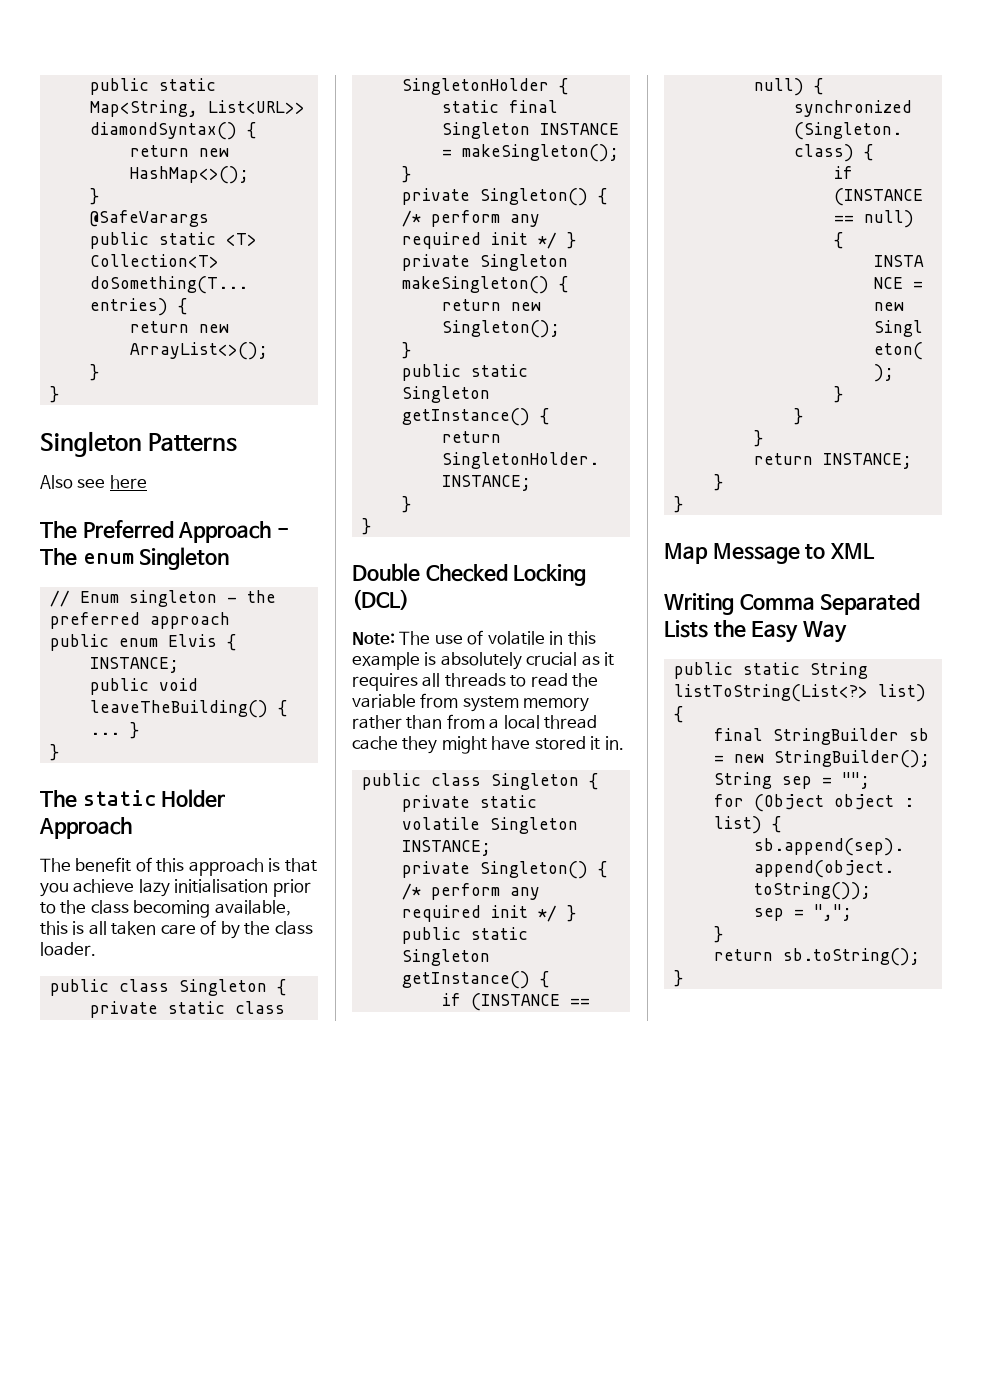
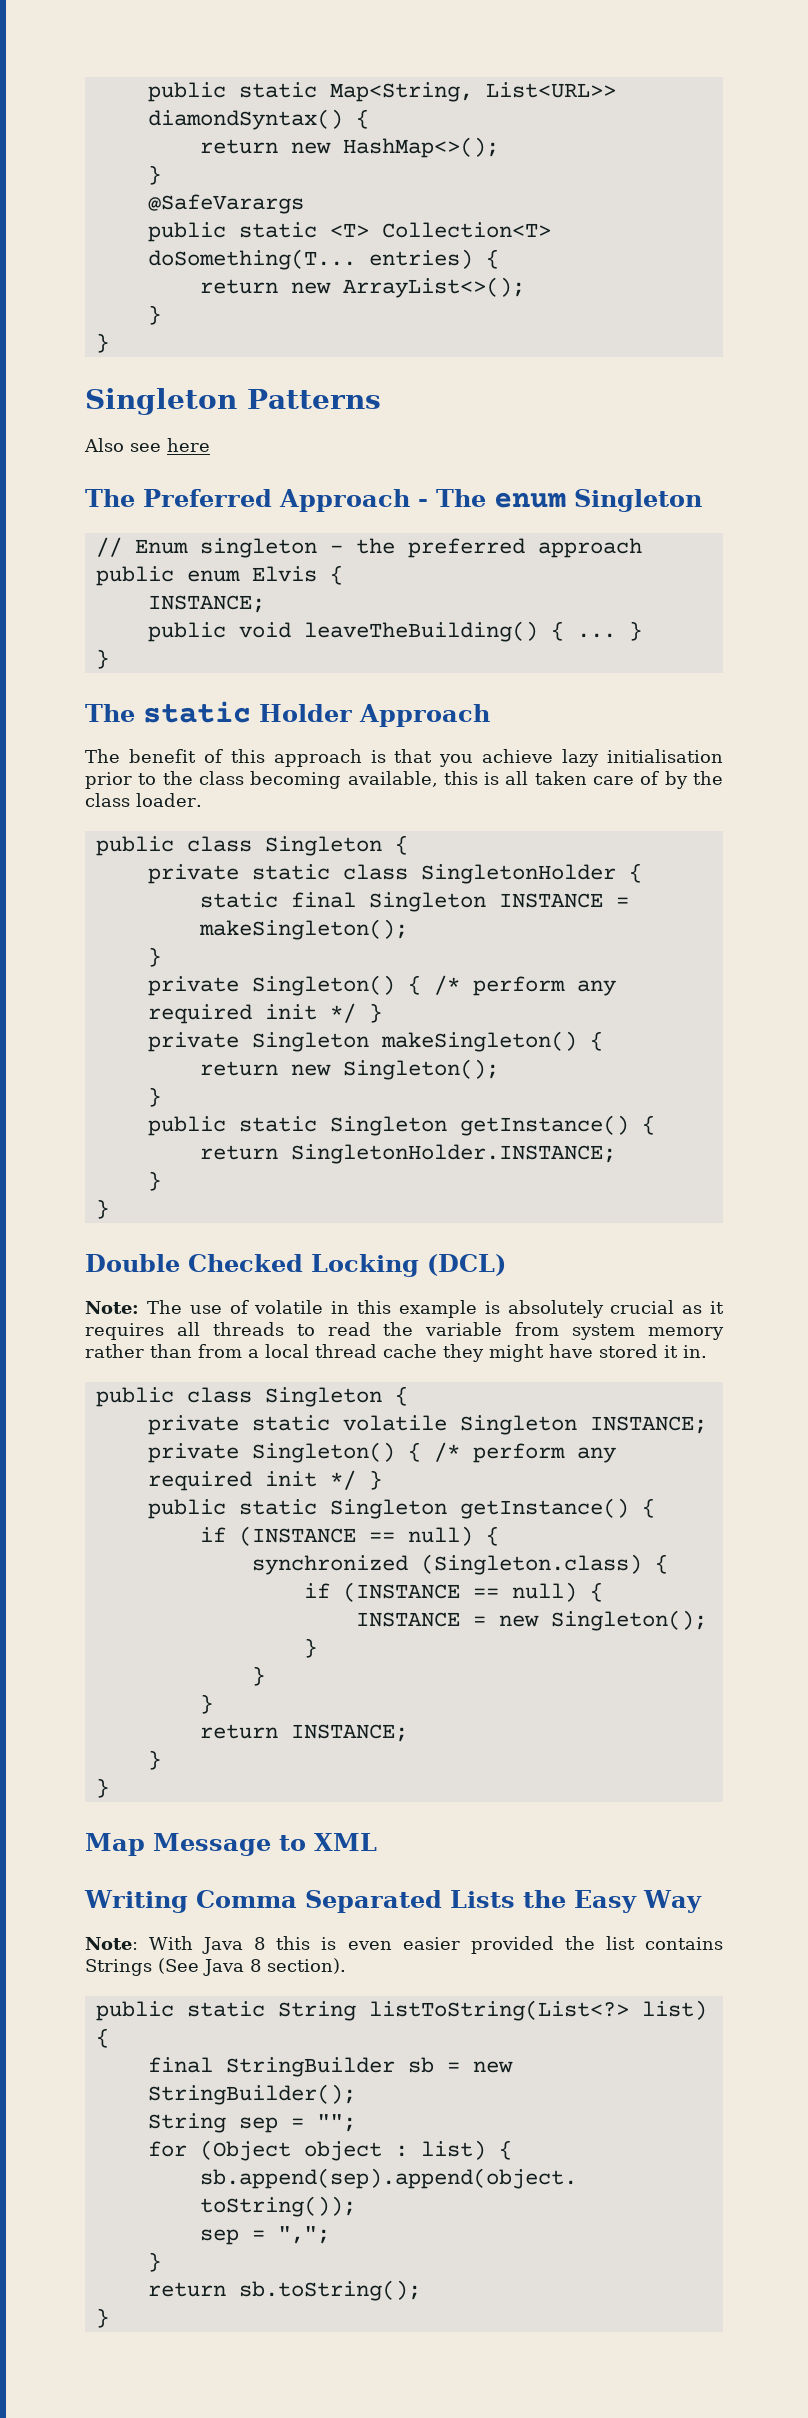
+ Note: With Java 8 this is even easier provided the list contains Strings (See Java 8 section).

